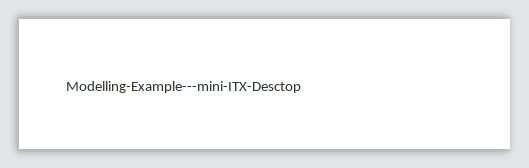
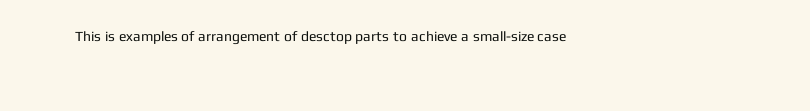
- Modelling-Example---mini-ITX-Desctop
+ This is examples of arrangement of desctop parts to achieve a small-size case

